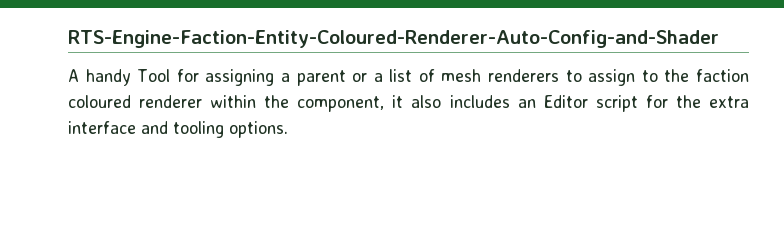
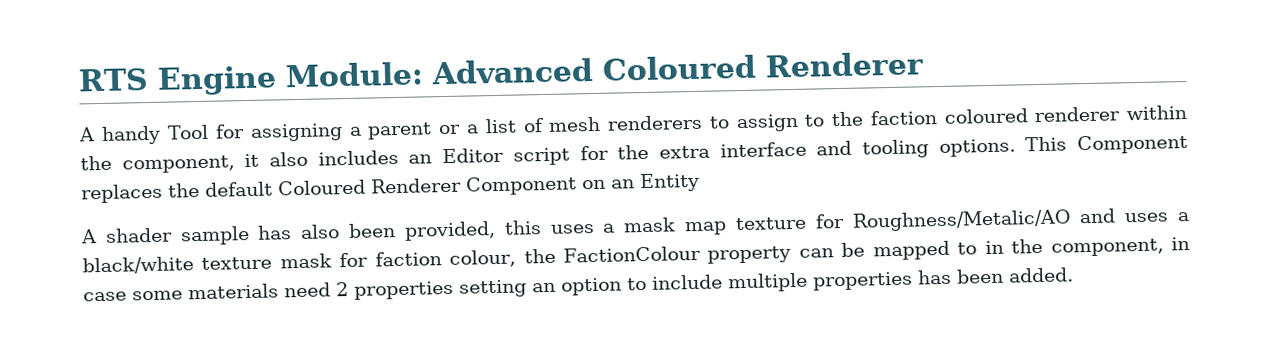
- RTS-Engine-Faction-Entity-Coloured-Renderer-Auto-Config-and-Shader
+ RTS Engine Module: Advanced Coloured Renderer
+ This Component replaces the default Coloured Renderer Component on an Entity
+ A shader sample has also been provided, this uses a mask map texture for Roughness/Metalic/AO and uses a black/white texture mask for faction colour, the FactionColour property can be mapped to in the component, in case some materials need 2 properties setting an option to include multiple properties has been added.

